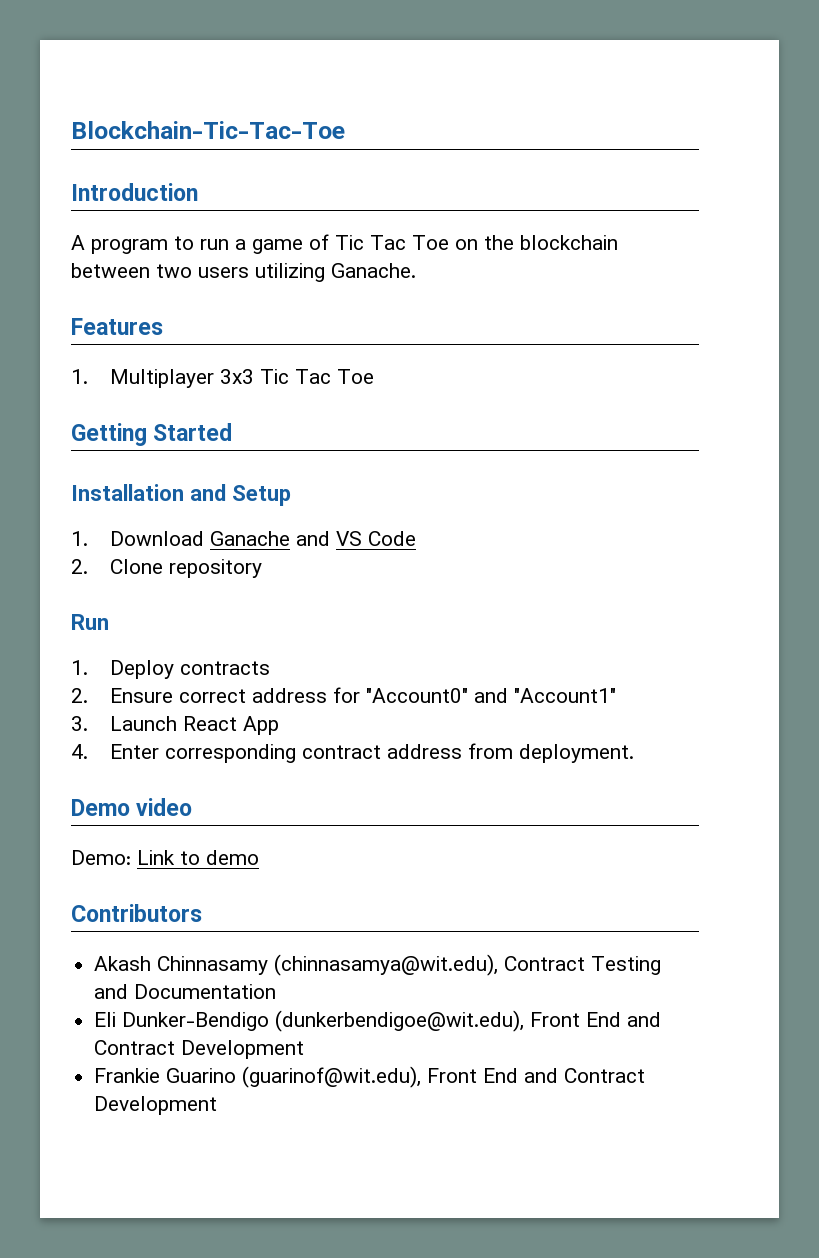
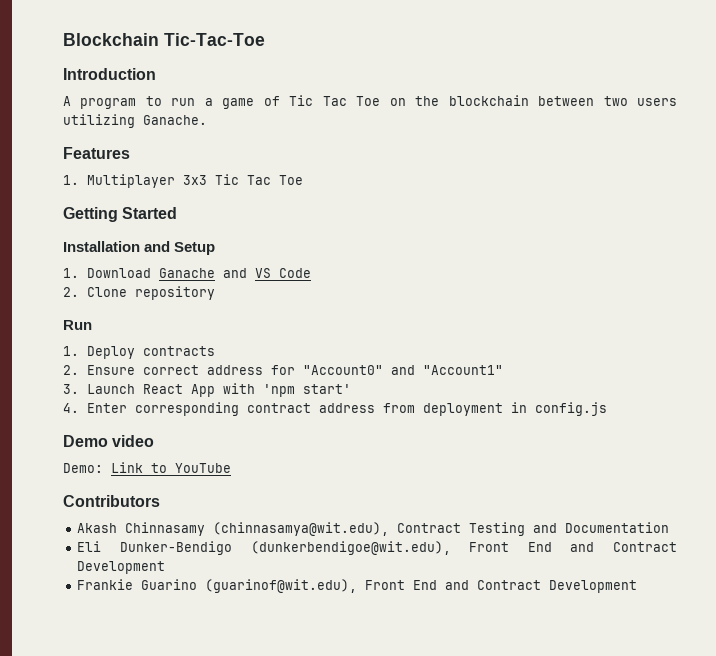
- Blockchain-Tic-Tac-Toe
+ Blockchain Tic-Tac-Toe
- 3. Launch React App
+ 3. Launch React App with 'npm start'
- 4. Enter corresponding contract address from deployment.
+ 4. Enter corresponding contract address from deployment in config.js
- Demo: Link to demo
+ Demo: Link to YouTube

